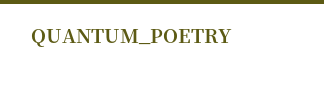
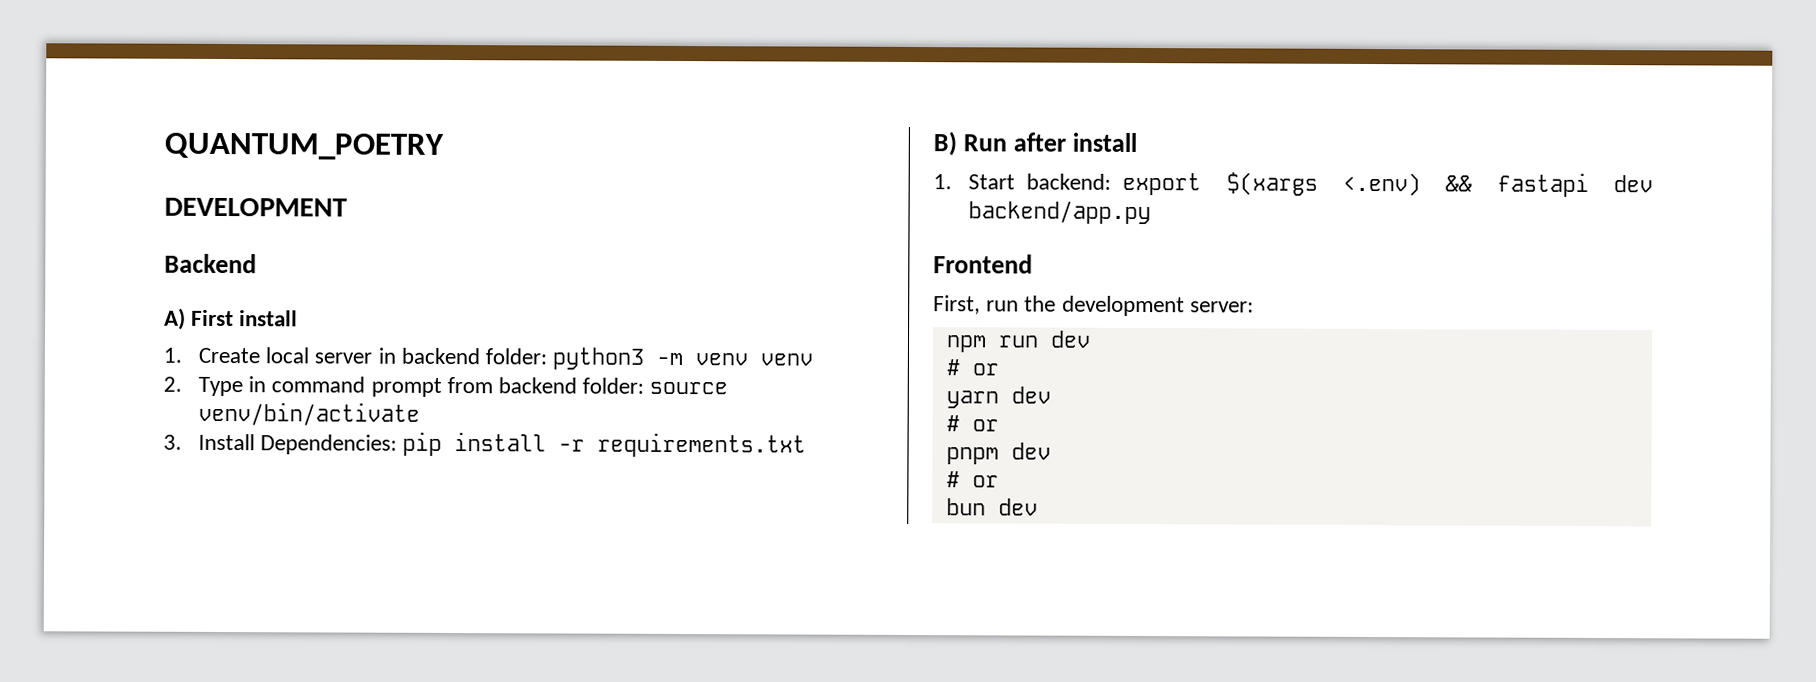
+ DEVELOPMENT
+ Backend
+ A) First install
+ 1. Create local server in backend folder: python3 -m venv venv
+ 2. Type in command prompt from backend folder: source venv/bin/activate
+ 3. Install Dependencies: pip install -r requirements.txt
+ B) Run after install
+ 1. Start backend: export $(xargs <.env) && fastapi dev backend/app.py
+ Frontend
+ First, run the development server:
+ npm run dev
+ # or
+ yarn dev
+ # or
+ pnpm dev
+ # or
+ bun dev

